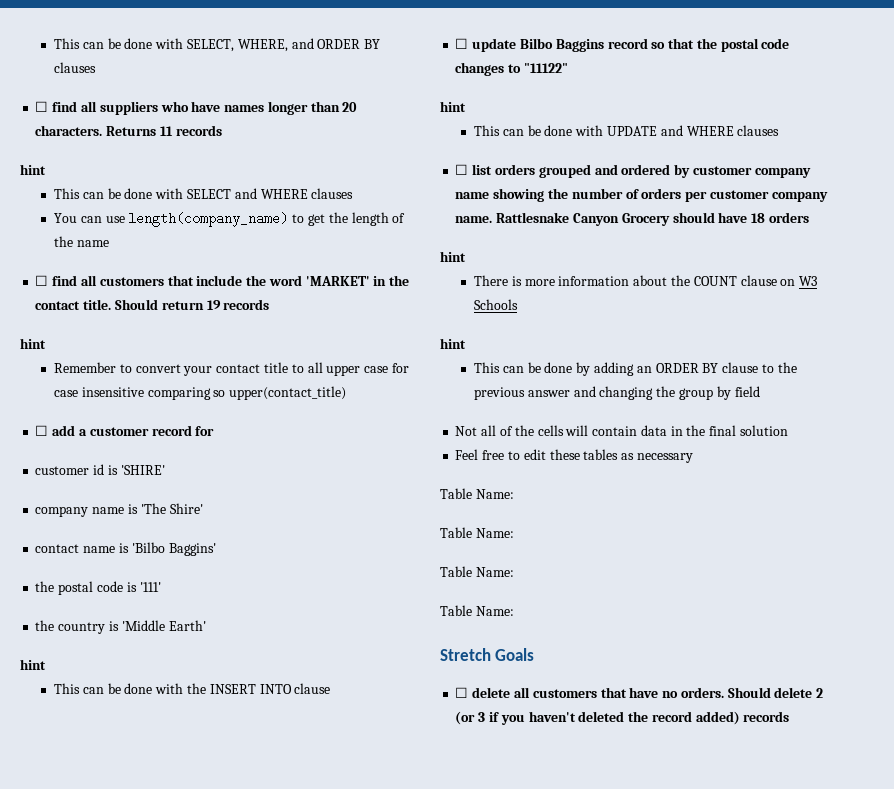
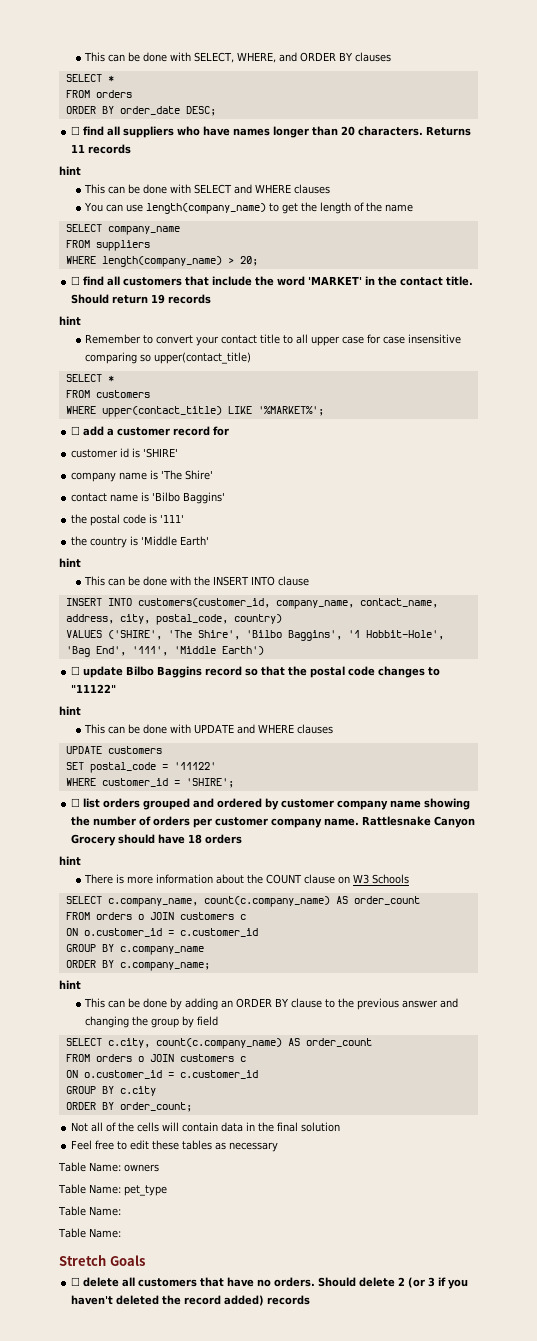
  This can be done with SELECT, WHERE, and ORDER BY clauses
+ SELECT *
+ FROM orders
+ ORDER BY order_date DESC;
+ SELECT company_name
+ FROM suppliers
+ WHERE length(company_name) > 20;
  Remember to convert your contact title to all upper case for case insensitive comparing so upper(contact_title)
+ SELECT *
+ FROM customers
+ WHERE upper(contact_title) LIKE '%MARKET%';
+ INSERT INTO customers(customer_id, company_name, contact_name, address, city, postal_code, country)
+ VALUES ('SHIRE', 'The Shire', 'Bilbo Baggins', '1 Hobbit-Hole', 'Bag End', '111', 'Middle Earth')
+ UPDATE customers
+ SET postal_code = '11122'
+ WHERE customer_id = 'SHIRE';
+ SELECT c.company_name, count(c.company_name) AS order_count
+ FROM orders o JOIN customers c
+ ON o.customer_id = c.customer_id
+ GROUP BY c.company_name
+ ORDER BY c.company_name;
+ SELECT c.city, count(c.company_name) AS order_count
+ FROM orders o JOIN customers c
+ ON o.customer_id = c.customer_id
+ GROUP BY c.city
+ ORDER BY order_count;
  Feel free to edit these tables as necessary
- Table Name:
- Table Name:
+ Table Name: owners
+ Table Name: pet_type

